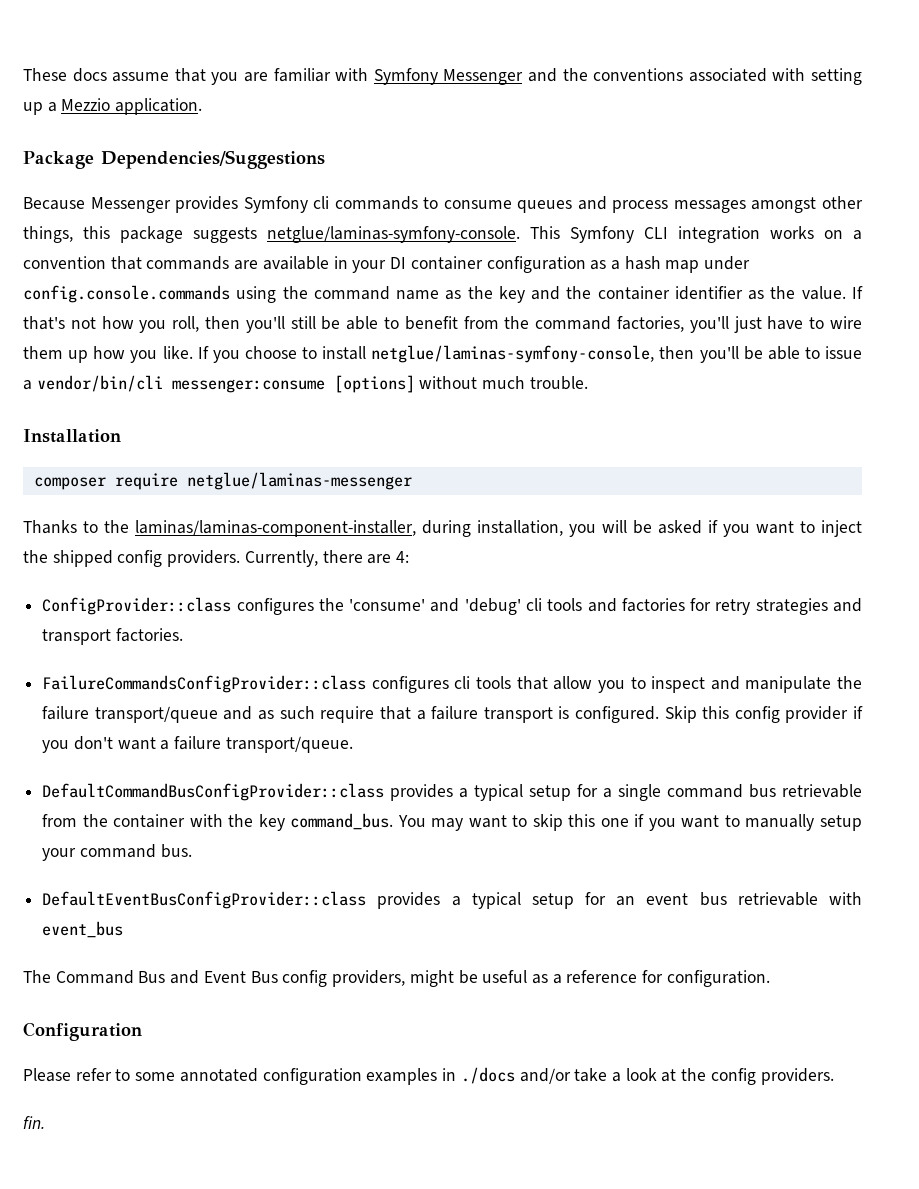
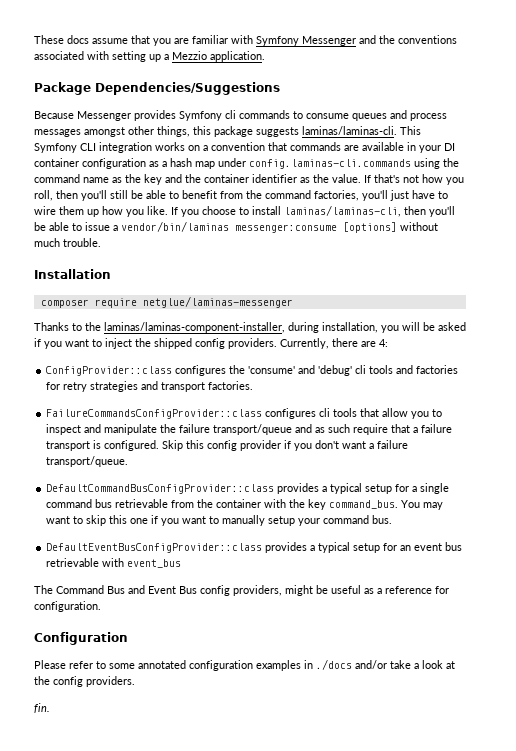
- Because Messenger provides Symfony cli commands to consume queues and process messages amongst other things, this package suggests netglue/laminas-symfony-console.
+ Because Messenger provides Symfony cli commands to consume queues and process messages amongst other things, this package suggests laminas/laminas-cli.
- This Symfony CLI integration works on a convention that commands are available in your DI container configuration as a hash map under config.console.commands using the command name as the key and the container identifier as the value.
+ This Symfony CLI integration works on a convention that commands are available in your DI container configuration as a hash map under config.laminas-cli.commands using the command name as the key and the container identifier as the value.
- If you choose to install netglue/laminas-symfony-console, then you'll be able to issue a vendor/bin/cli messenger:consume [options] without much trouble.
+ If you choose to install laminas/laminas-cli, then you'll be able to issue a vendor/bin/laminas messenger:consume [options] without much trouble.

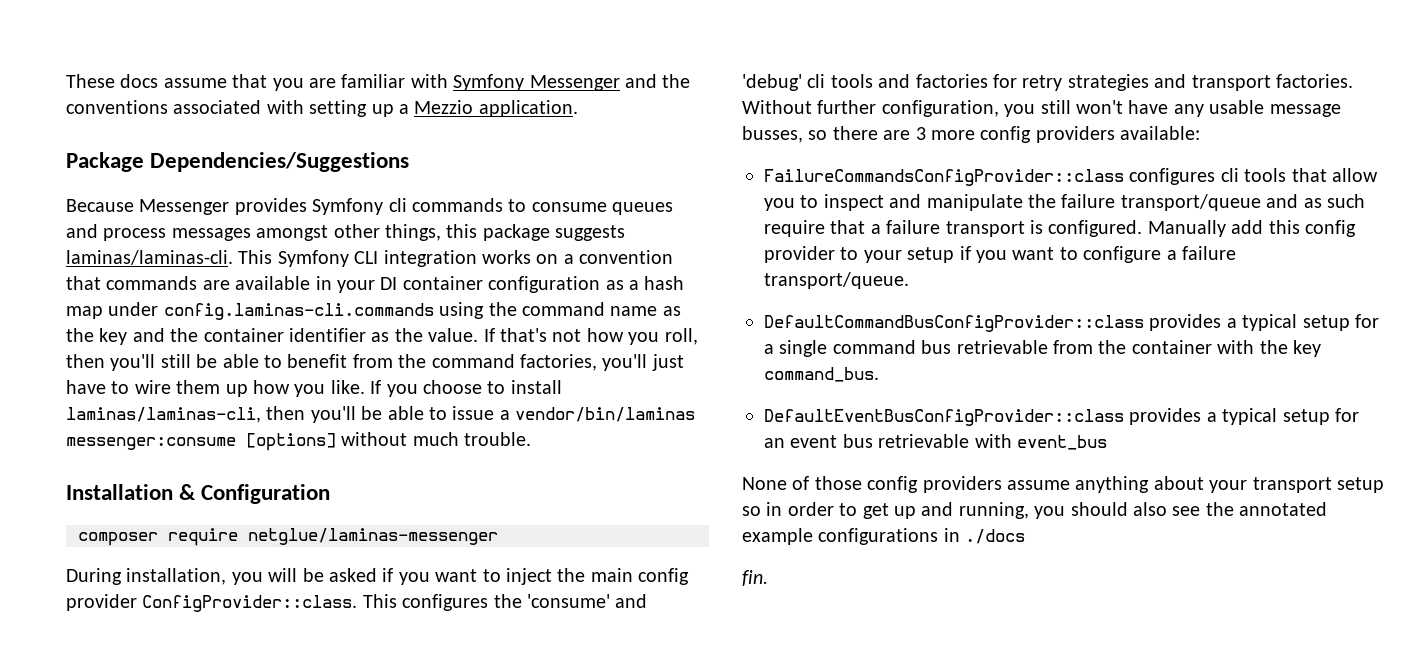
- Installation
+ Installation & Configuration
- Thanks to the laminas/laminas-component-installer, during installation, you will be asked if you want to inject the shipped config providers. Currently, there are 4:
- ConfigProvider::class configures the 'consume' and 'debug' cli tools and factories for retry strategies and transport factories.
+ During installation, you will be asked if you want to inject the main config provider ConfigProvider::class. This configures the 'consume' and 'debug' cli tools and factories for retry strategies and transport factories. Without further configuration, you still won't have any usable message busses, so there are 3 more config providers available:
- Skip this config provider if you don't want a failure transport/queue.
+ Manually add this config provider to your setup if you want to configure a failure transport/queue.
- You may want to skip this one if you want to manually setup your command bus.
- The Command Bus and Event Bus config providers, might be useful as a reference for configuration.
- Configuration
- Please refer to some annotated configuration examples in ./docs and/or take a look at the config providers.
+ None of those config providers assume anything about your transport setup so in order to get up and running, you should also see the annotated example configurations in ./docs

